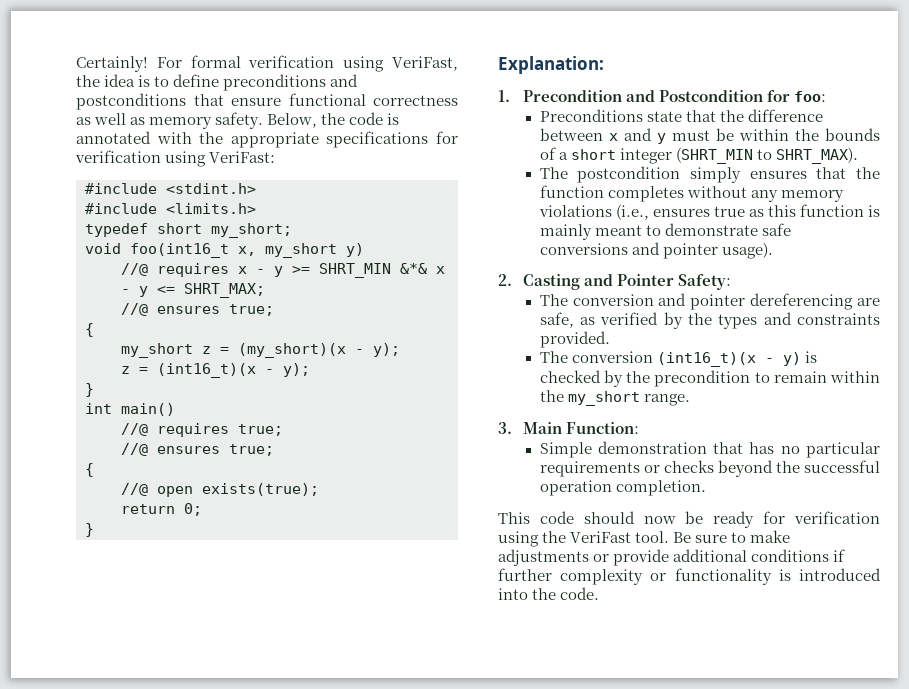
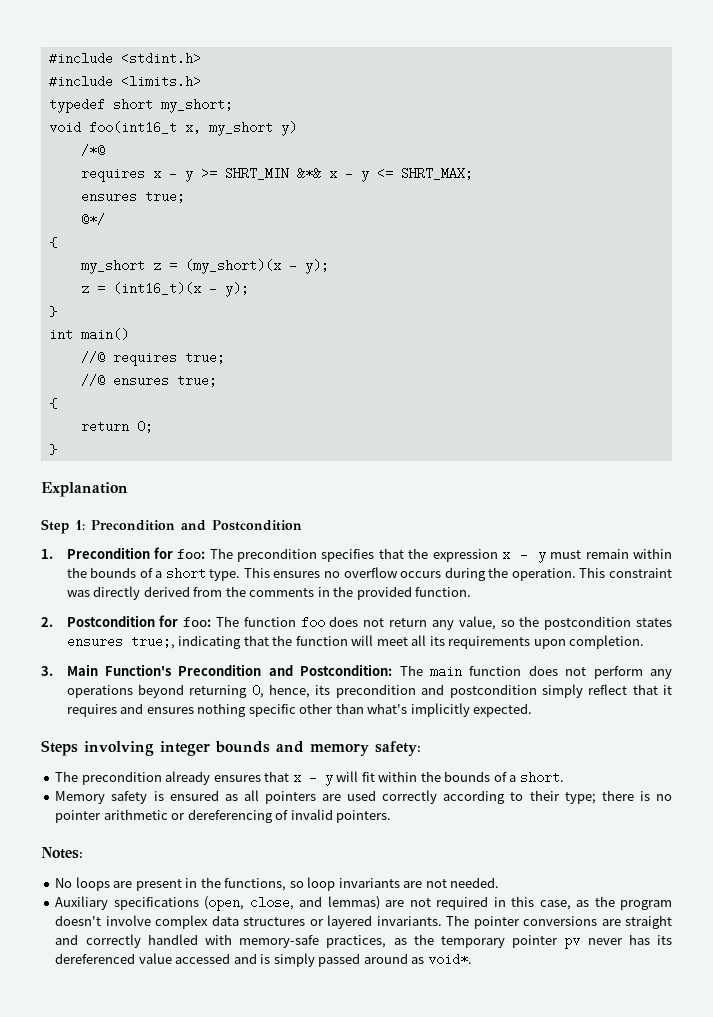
- Certainly! For formal verification using VeriFast, the idea is to define preconditions and postconditions that ensure functional correctness as well as memory safety. Below, the code is annotated with the appropriate specifications for verification using VeriFast:
- //@ requires x - y >= SHRT_MIN &*& x - y <= SHRT_MAX;
- //@ ensures true;
+ /*@
+ requires x - y >= SHRT_MIN &*& x - y <= SHRT_MAX;
+ ensures true;
+ @*/
- //@ open exists(true);
- Explanation:
+ Explanation
+ Step 1: Precondition and Postcondition
- 1. Precondition and Postcondition for foo:
- Preconditions state that the difference between x and y must be within the bounds of a short integer (SHRT_MIN to SHRT_MAX).
- The postcondition simply ensures that the function completes without any memory violations (i.e., ensures true as this function is mainly meant to demonstrate safe conversions and pointer usage).
- 2. Casting and Pointer Safety:
- The conversion and pointer dereferencing are safe, as verified by the types and constraints provided.
- The conversion (int16_t)(x - y) is checked by the precondition to remain within the my_short range.
- 3. Main Function:
- Simple demonstration that has no particular requirements or checks beyond the successful operation completion.
- This code should now be ready for verification using the VeriFast tool. Be sure to make adjustments or provide additional conditions if further complexity or functionality is introduced into the code.
+ 1. Precondition for foo: The precondition specifies that the expression x - y must remain within the bounds of a short type. This ensures no overflow occurs during the operation. This constraint was directly derived from the comments in the provided function.
+ 2. Postcondition for foo: The function foo does not return any value, so the postcondition states ensures true;, indicating that the function will meet all its requirements upon completion.
+ 3. Main Function's Precondition and Postcondition: The main function does not perform any operations beyond returning 0, hence, its precondition and postcondition simply reflect that it requires and ensures nothing specific other than what's implicitly expected.
+ Steps involving integer bounds and memory safety:
+ The precondition already ensures that x - y will fit within the bounds of a short.
+ Memory safety is ensured as all pointers are used correctly according to their type; there is no pointer arithmetic or dereferencing of invalid pointers.
+ Notes:
+ No loops are present in the functions, so loop invariants are not needed.
+ Auxiliary specifications (open, close, and lemmas) are not required in this case, as the program doesn't involve complex data structures or layered invariants. The pointer conversions are straight and correctly handled with memory-safe practices, as the temporary pointer pv never has its dereferenced value accessed and is simply passed around as void*.

